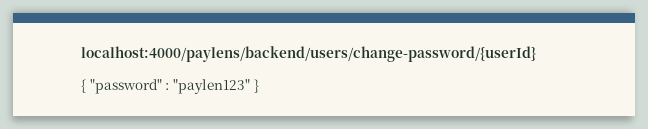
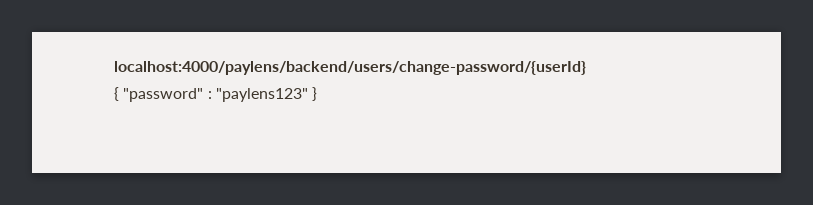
- { "password" : "paylen123" }
+ { "password" : "paylens123" }

